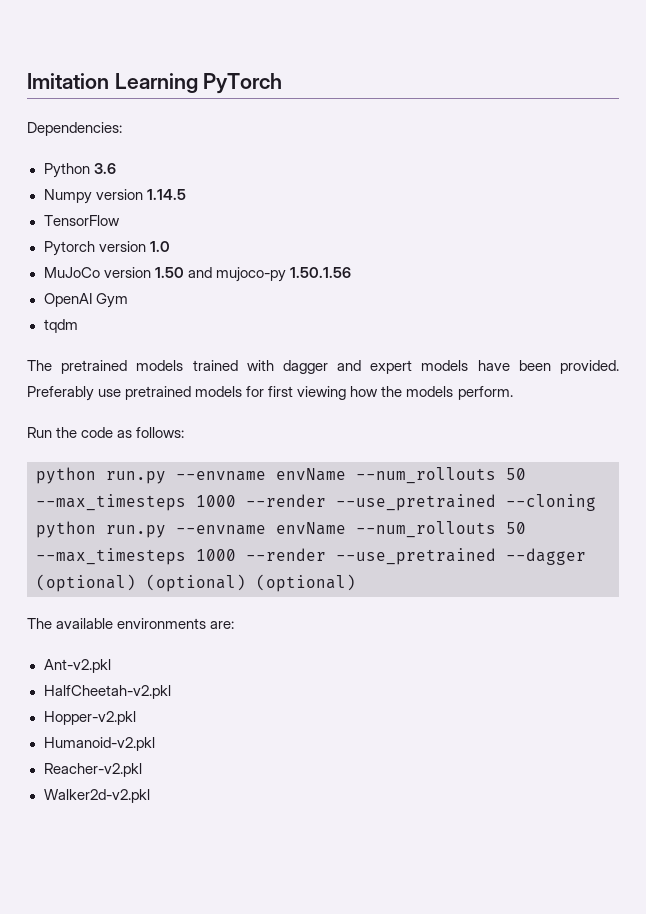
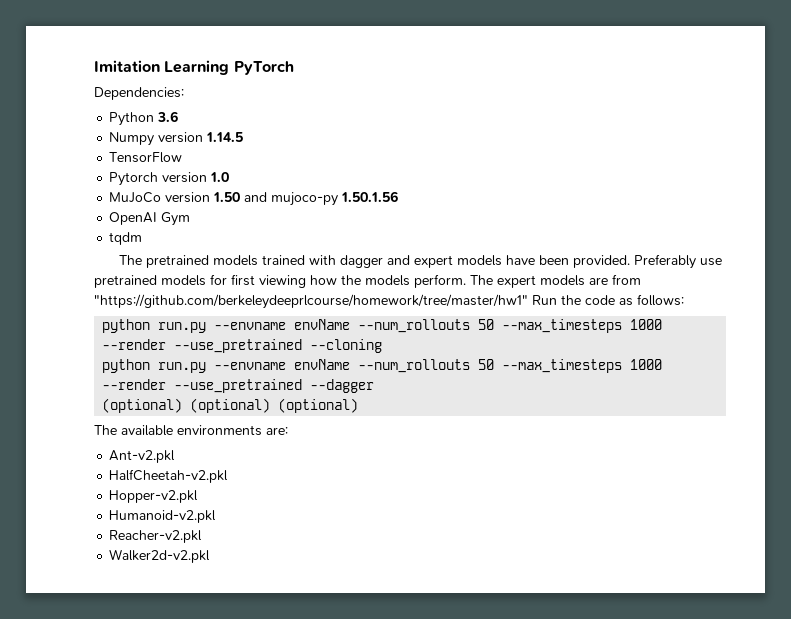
- Preferably use pretrained models for first viewing how the models perform.
- Run the code as follows:
+ Preferably use pretrained models for first viewing how the models perform. The expert models are from "https://github.com/berkeleydeeprlcourse/homework/tree/master/hw1" Run the code as follows:

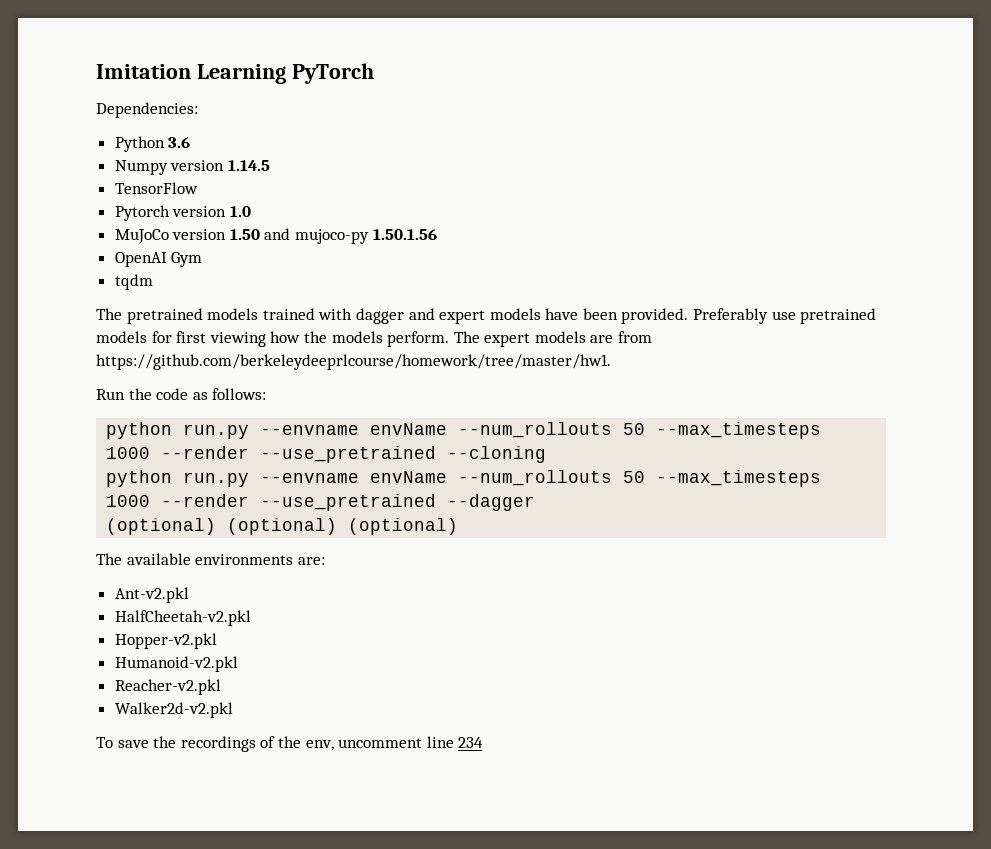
- The expert models are from "https://github.com/berkeleydeeprlcourse/homework/tree/master/hw1" Run the code as follows:
+ The expert models are from https://github.com/berkeleydeeprlcourse/homework/tree/master/hw1.
+ Run the code as follows:
+ To save the recordings of the env, uncomment line 234

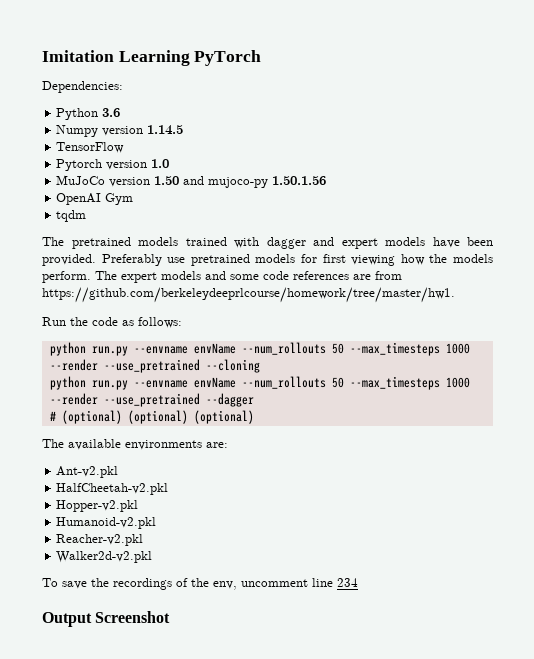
- The expert models are from https://github.com/berkeleydeeprlcourse/homework/tree/master/hw1.
+ The expert models and some code references are from https://github.com/berkeleydeeprlcourse/homework/tree/master/hw1.
- (optional) (optional) (optional)
+ # (optional) (optional) (optional)
+ Output Screenshot

